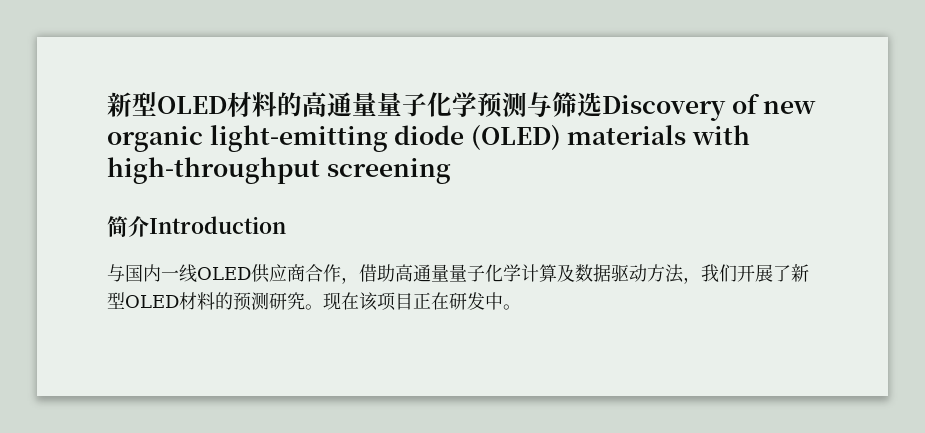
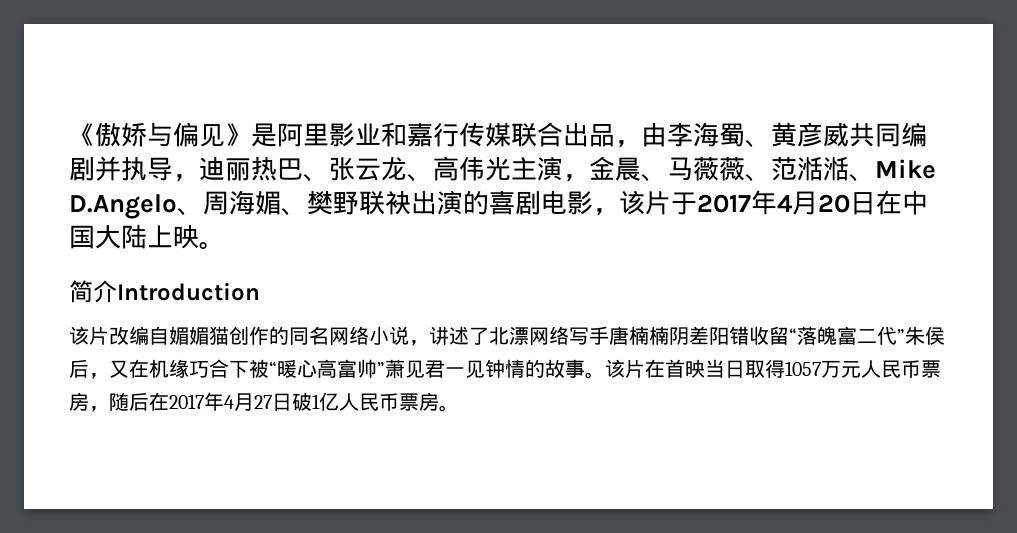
- 新型OLED材料的高通量量子化学预测与筛选Discovery of new organic light-emitting diode (OLED) materials with high-throughput screening
+ 《傲娇与偏见》是阿里影业和嘉行传媒联合出品，由李海蜀、黄彦威共同编剧并执导，迪丽热巴、张云龙、高伟光主演，金晨、马薇薇、范湉湉、Mike D.Angelo、周海媚、樊野联袂出演的喜剧电影，该片于2017年4月20日在中国大陆上映。
  简介Introduction
- 与国内一线OLED供应商合作，借助高通量量子化学计算及数据驱动方法，我们开展了新型OLED材料的预测研究。现在该项目正在研发中。
+ 该片改编自媚媚猫创作的同名网络小说，讲述了北漂网络写手唐楠楠阴差阳错收留“落魄富二代”朱侯后，又在机缘巧合下被“暖心高富帅”萧见君一见钟情的故事。该片在首映当日取得1057万元人民币票房，随后在2017年4月27日破1亿人民币票房。

